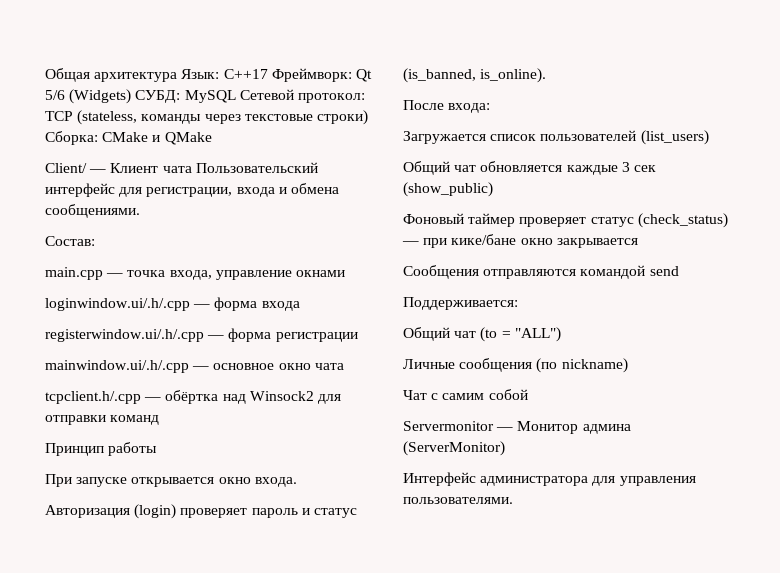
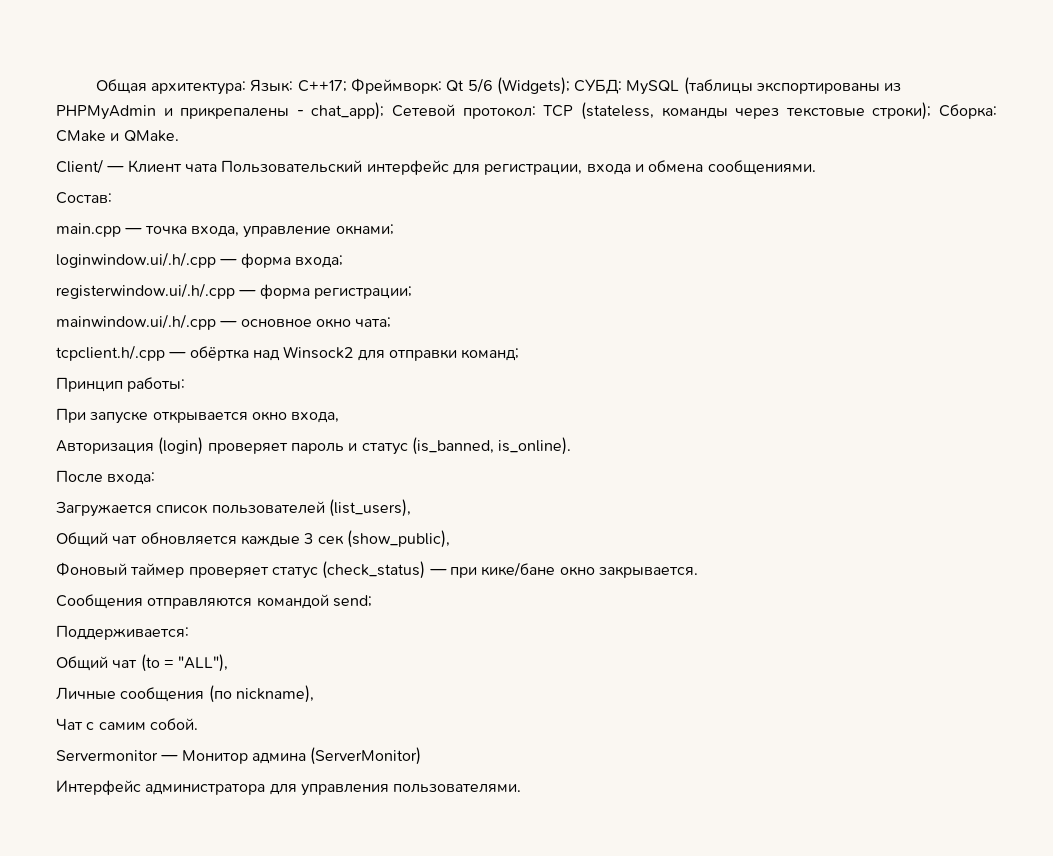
- Общая архитектура Язык: C++17 Фреймворк: Qt 5/6 (Widgets) СУБД: MySQL Сетевой протокол: TCP (stateless, команды через текстовые строки) Сборка: CMake и QMake
+ Общая архитектура: Язык: C++17; Фреймворк: Qt 5/6 (Widgets); СУБД: MySQL (таблицы экспортированы из PHPMyAdmin и прикрепалены - chat_app); Сетевой протокол: TCP (stateless, команды через текстовые строки); Сборка: CMake и QMake.
- main.cpp — точка входа, управление окнами
+ main.cpp — точка входа, управление окнами;
- loginwindow.ui/.h/.cpp — форма входа
+ loginwindow.ui/.h/.cpp — форма входа;
- registerwindow.ui/.h/.cpp — форма регистрации
+ registerwindow.ui/.h/.cpp — форма регистрации;
- mainwindow.ui/.h/.cpp — основное окно чата
+ mainwindow.ui/.h/.cpp — основное окно чата;
- tcpclient.h/.cpp — обёртка над Winsock2 для отправки команд
+ tcpclient.h/.cpp — обёртка над Winsock2 для отправки команд;
- Принцип работы
+ Принцип работы:
- При запуске открывается окно входа.
+ При запуске открывается окно входа,
- Загружается список пользователей (list_users)
+ Загружается список пользователей (list_users),
- Общий чат обновляется каждые 3 сек (show_public)
+ Общий чат обновляется каждые 3 сек (show_public),
- Фоновый таймер проверяет статус (check_status) — при кике/бане окно закрывается
+ Фоновый таймер проверяет статус (check_status) — при кике/бане окно закрывается.
- Сообщения отправляются командой send
+ Сообщения отправляются командой send;
- Общий чат (to = "ALL")
+ Общий чат (to = "ALL"),
- Личные сообщения (по nickname)
+ Личные сообщения (по nickname),
- Чат с самим собой
+ Чат с самим собой.

